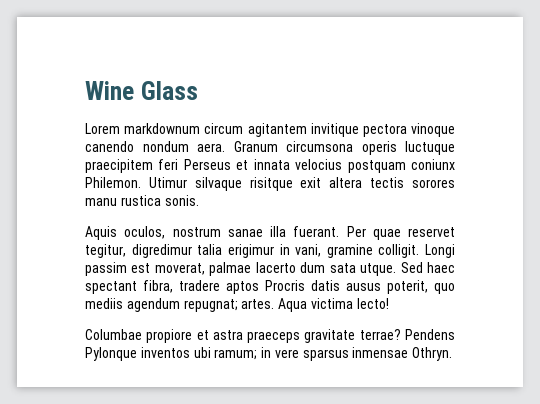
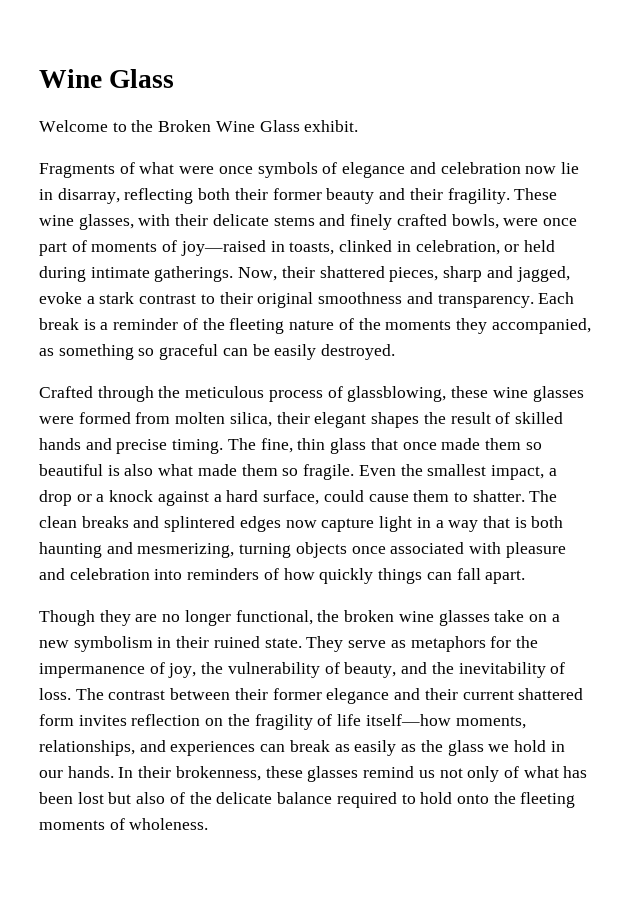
- Lorem markdownum circum agitantem invitique pectora vinoque canendo nondum aera. Granum circumsona operis luctuque praecipitem feri Perseus et innata velocius postquam coniunx Philemon. Utimur silvaque risitque exit altera tectis sorores manu rustica sonis.
- Aquis oculos, nostrum sanae illa fuerant. Per quae reservet tegitur, digredimur talia erigimur in vani, gramine colligit. Longi passim est moverat, palmae lacerto dum sata utque. Sed haec spectant fibra, tradere aptos Procris datis ausus poterit, quo mediis agendum repugnat; artes. Aqua victima lecto!
- Columbae propiore et astra praeceps gravitate terrae? Pendens Pylonque inventos ubi ramum; in vere sparsus inmensae Othryn.
+ Welcome to the Broken Wine Glass exhibit.
+ Fragments of what were once symbols of elegance and celebration now lie in disarray, reflecting both their former beauty and their fragility. These wine glasses, with their delicate stems and finely crafted bowls, were once part of moments of joy—raised in toasts, clinked in celebration, or held during intimate gatherings. Now, their shattered pieces, sharp and jagged, evoke a stark contrast to their original smoothness and transparency. Each break is a reminder of the fleeting nature of the moments they accompanied, as something so graceful can be easily destroyed.
+ Crafted through the meticulous process of glassblowing, these wine glasses were formed from molten silica, their elegant shapes the result of skilled hands and precise timing. The fine, thin glass that once made them so beautiful is also what made them so fragile. Even the smallest impact, a drop or a knock against a hard surface, could cause them to shatter. The clean breaks and splintered edges now capture light in a way that is both haunting and mesmerizing, turning objects once associated with pleasure and celebration into reminders of how quickly things can fall apart.
+ Though they are no longer functional, the broken wine glasses take on a new symbolism in their ruined state. They serve as metaphors for the impermanence of joy, the vulnerability of beauty, and the inevitability of loss. The contrast between their former elegance and their current shattered form invites reflection on the fragility of life itself—how moments, relationships, and experiences can break as easily as the glass we hold in our hands. In their brokenness, these glasses remind us not only of what has been lost but also of the delicate balance required to hold onto the fleeting moments of wholeness.

